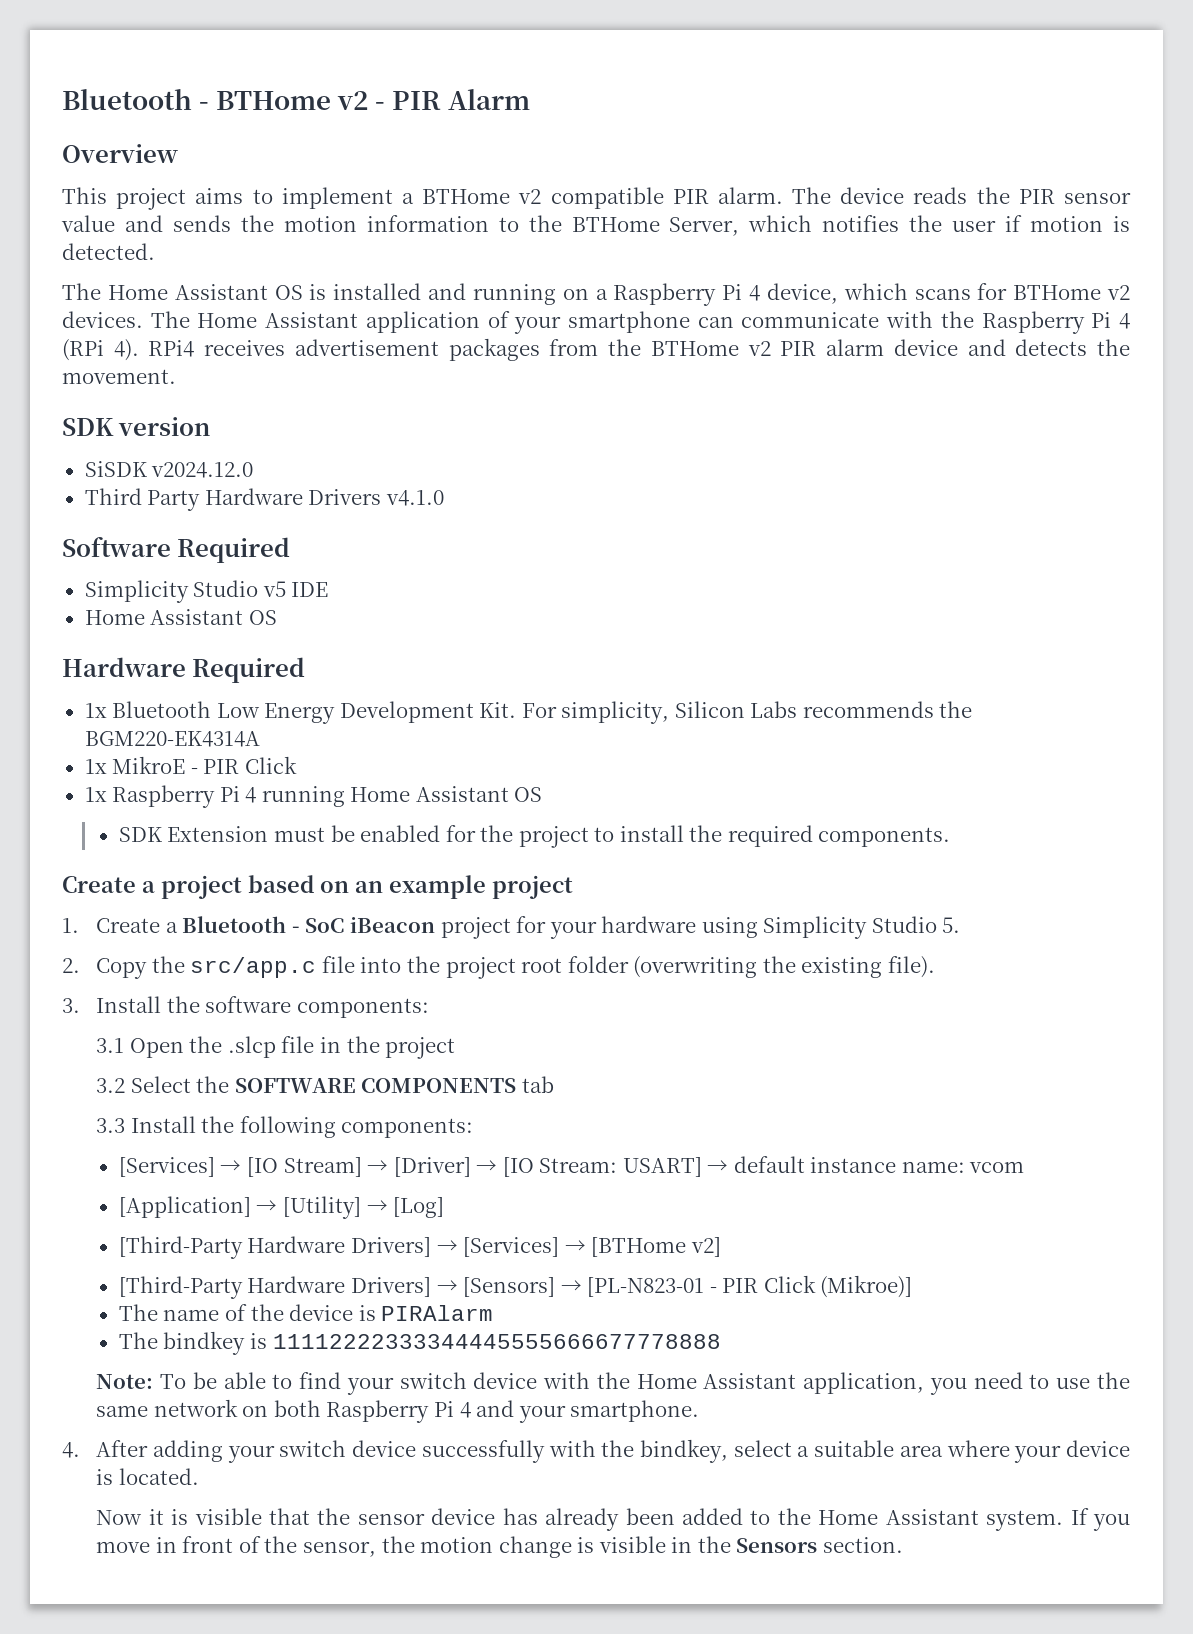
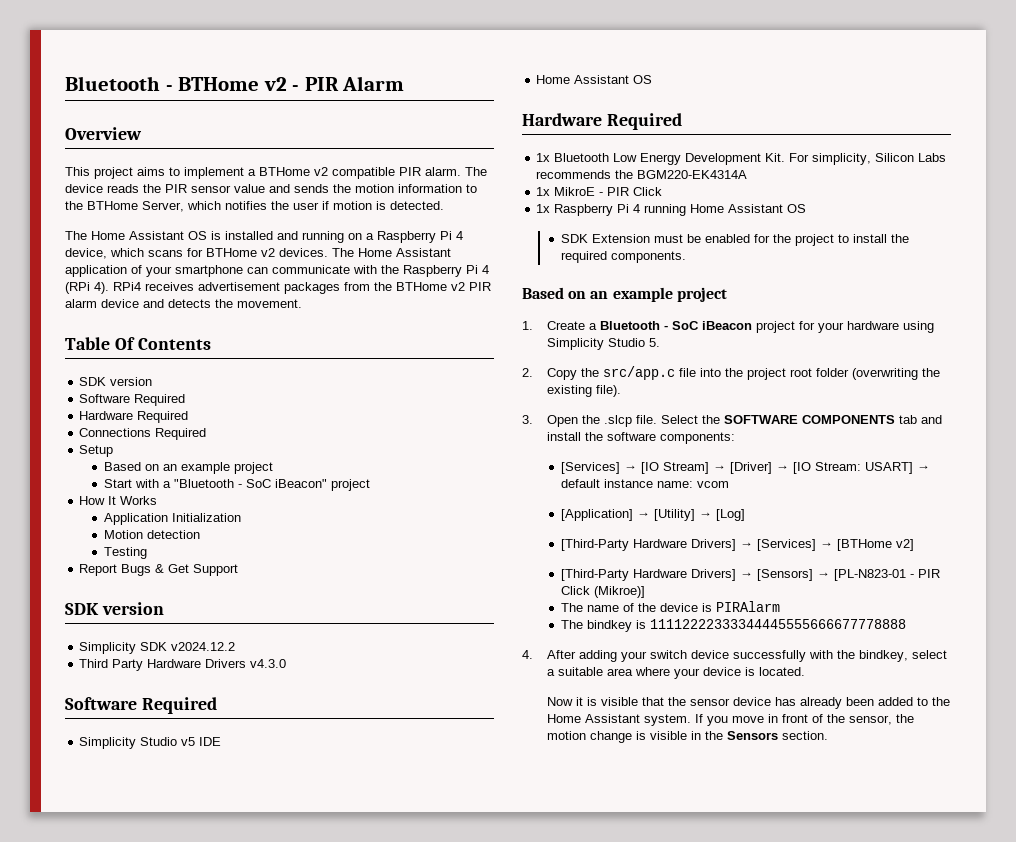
+ Table Of Contents
  SDK version
- SiSDK v2024.12.0
+ Software Required
+ Hardware Required
+ Connections Required
+ Setup
+ Based on an example project
+ Start with a "Bluetooth - SoC iBeacon" project
+ How It Works
+ Application Initialization
+ Motion detection
+ Testing
+ Report Bugs & Get Support
+ SDK version
+ Simplicity SDK v2024.12.2
- Third Party Hardware Drivers v4.1.0
+ Third Party Hardware Drivers v4.3.0
  SDK Extension must be enabled for the project to install the required components.
- Create a project based on an example project
+ Based on an example project
- 3. Install the software components:
- 3.1 Open the .slcp file in the project
- 3.2 Select the SOFTWARE COMPONENTS tab
- 3.3 Install the following components:
+ 3. Open the .slcp file. Select the SOFTWARE COMPONENTS tab and install the software components:
- Note: To be able to find your switch device with the Home Assistant application, you need to use the same network on both Raspberry Pi 4 and your smartphone.

